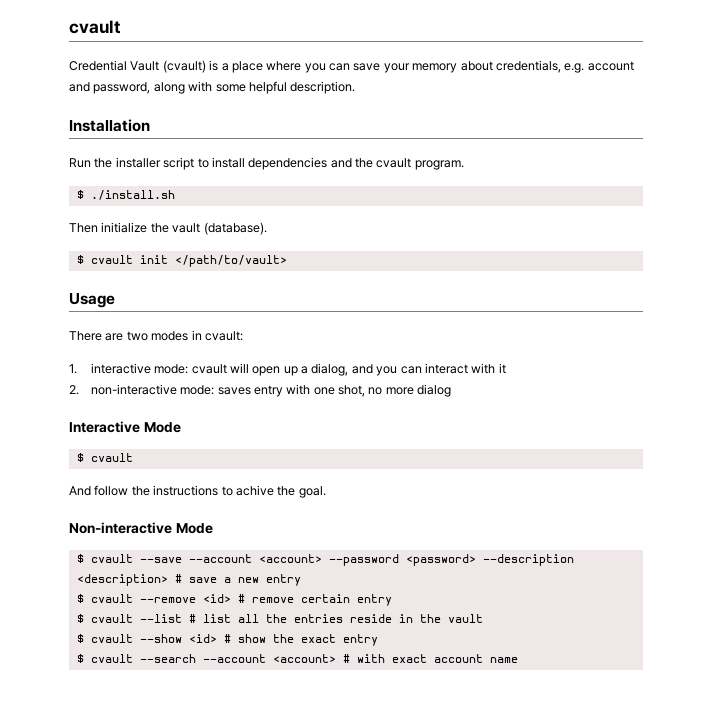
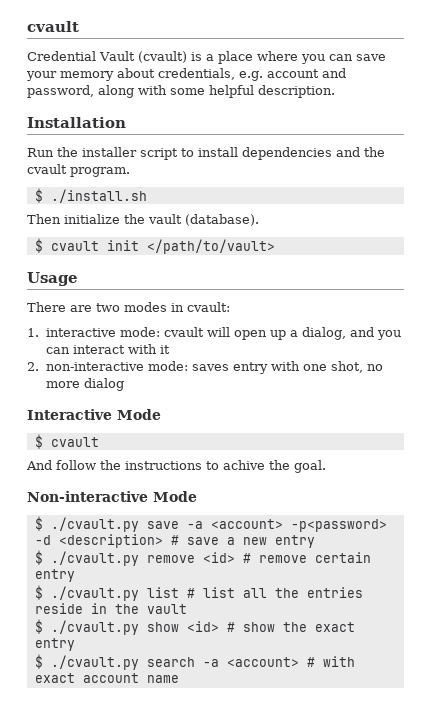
- $ cvault --save --account <account> --password <password> --description <description> # save a new entry
+ $ ./cvault.py save -a <account> -p<password> -d <description> # save a new entry
- $ cvault --remove <id> # remove certain entry
+ $ ./cvault.py remove <id> # remove certain entry
- $ cvault --list # list all the entries reside in the vault
+ $ ./cvault.py list # list all the entries reside in the vault
- $ cvault --show <id> # show the exact entry
+ $ ./cvault.py show <id> # show the exact entry
- $ cvault --search --account <account> # with exact account name
+ $ ./cvault.py search -a <account> # with exact account name

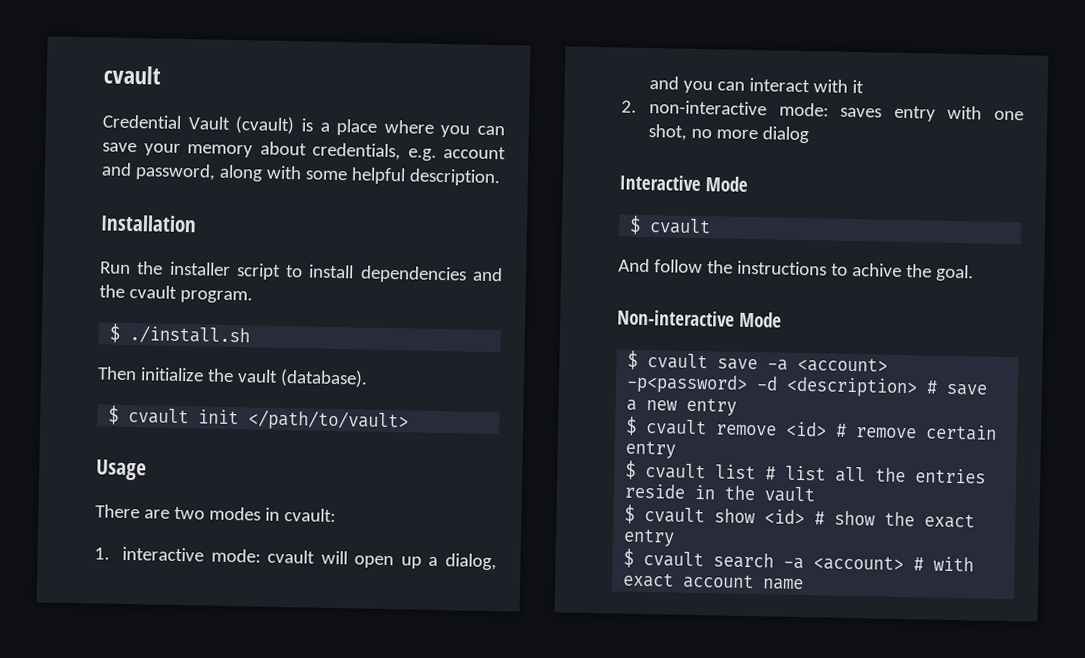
- $ ./cvault.py save -a <account> -p<password> -d <description> # save a new entry
+ $ cvault save -a <account> -p<password> -d <description> # save a new entry
- $ ./cvault.py remove <id> # remove certain entry
+ $ cvault remove <id> # remove certain entry
- $ ./cvault.py list # list all the entries reside in the vault
+ $ cvault list # list all the entries reside in the vault
- $ ./cvault.py show <id> # show the exact entry
+ $ cvault show <id> # show the exact entry
- $ ./cvault.py search -a <account> # with exact account name
+ $ cvault search -a <account> # with exact account name

